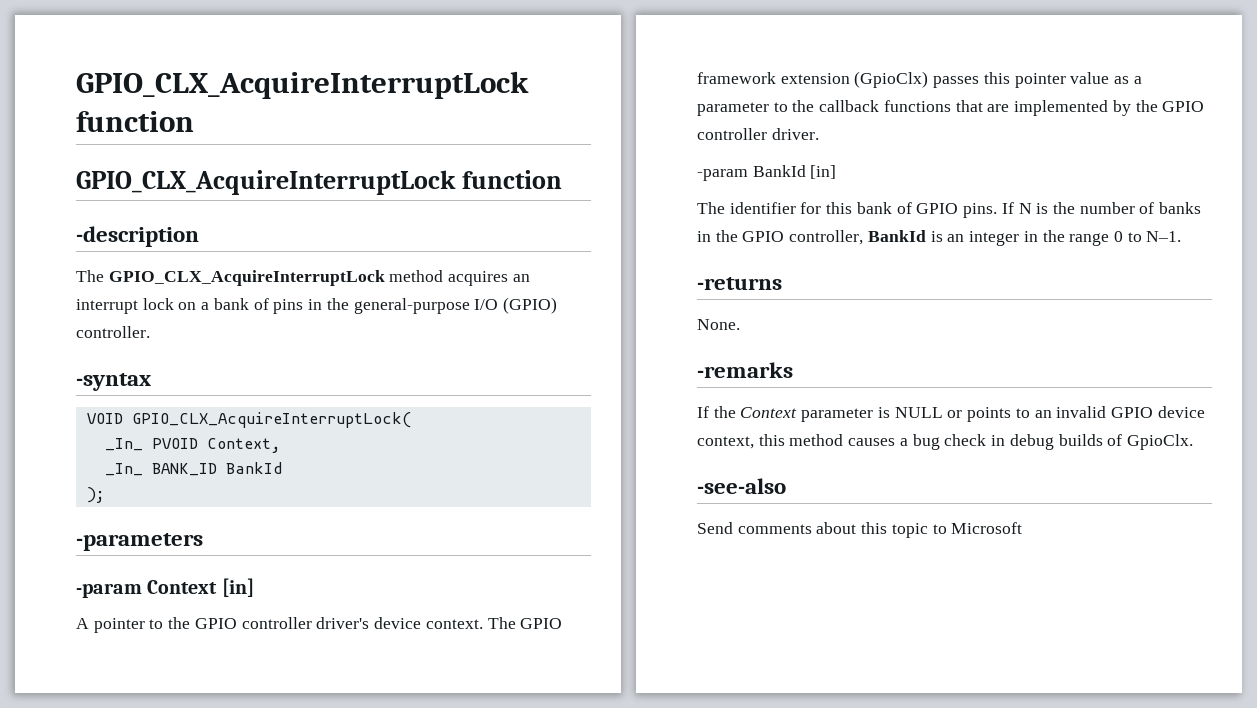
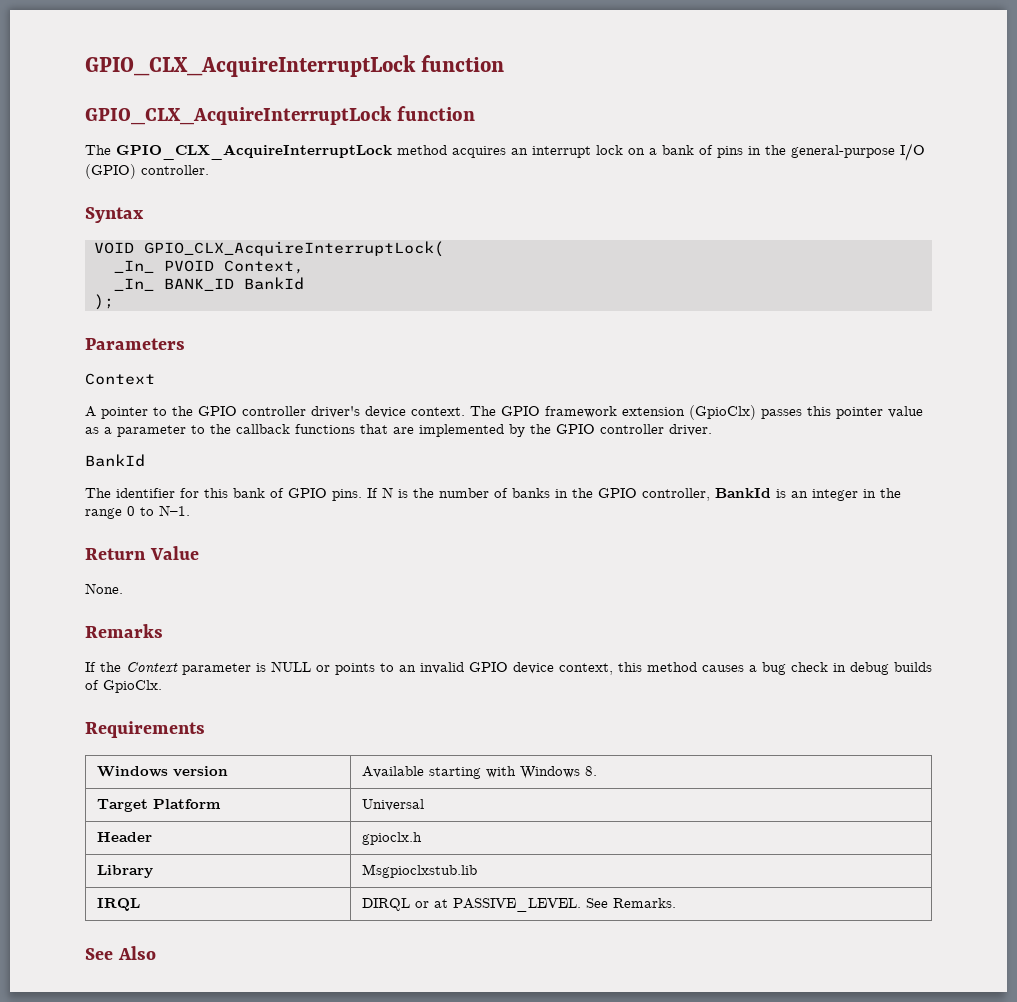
- -description
- -syntax
+ Syntax
- -parameters
- -param Context [in]
+ Parameters
+ Context
  The GPIO framework extension (GpioClx) passes this pointer value as a parameter to the callback functions that are implemented by the GPIO controller driver.
- -param BankId [in]
+ BankId
- -returns
+ Return Value
- -remarks
+ Remarks
- -see-also
- Send comments about this topic to Microsoft
+ Requirements
+ Windows version | Available starting with Windows 8.
+ Target Platform | Universal
+ Header | gpioclx.h
+ Library | Msgpioclxstub.lib
+ IRQL | DIRQL or at PASSIVE_LEVEL. See Remarks.
+ See Also

